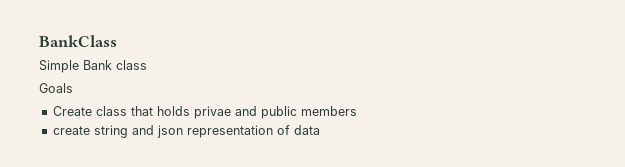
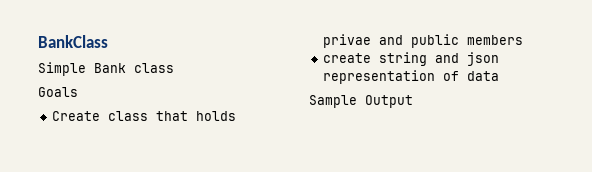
+ Sample Output

